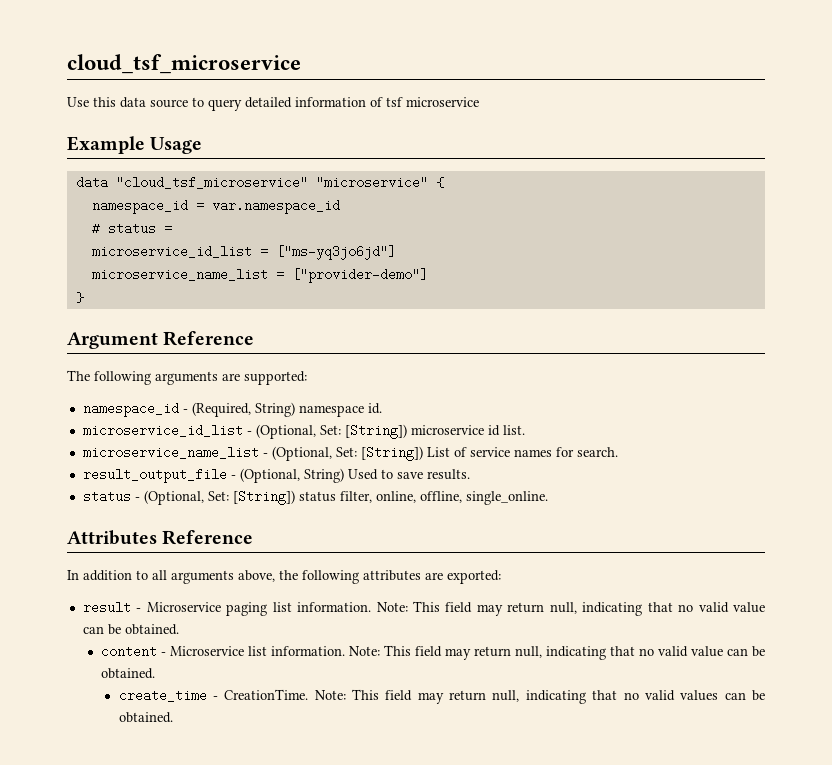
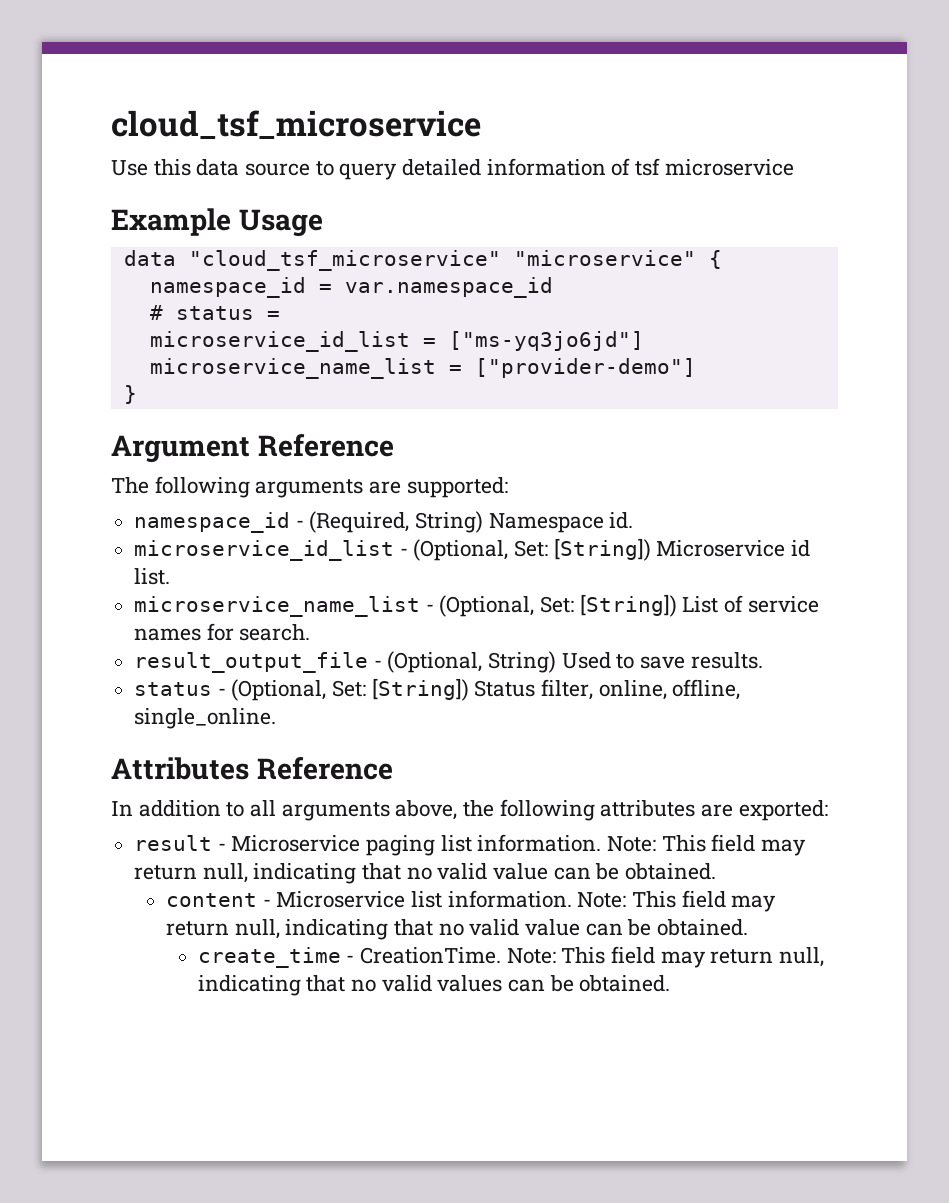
- namespace_id - (Required, String) namespace id.
+ namespace_id - (Required, String) Namespace id.
- microservice_id_list - (Optional, Set: [String]) microservice id list.
+ microservice_id_list - (Optional, Set: [String]) Microservice id list.
- status - (Optional, Set: [String]) status filter, online, offline, single_online.
+ status - (Optional, Set: [String]) Status filter, online, offline, single_online.

